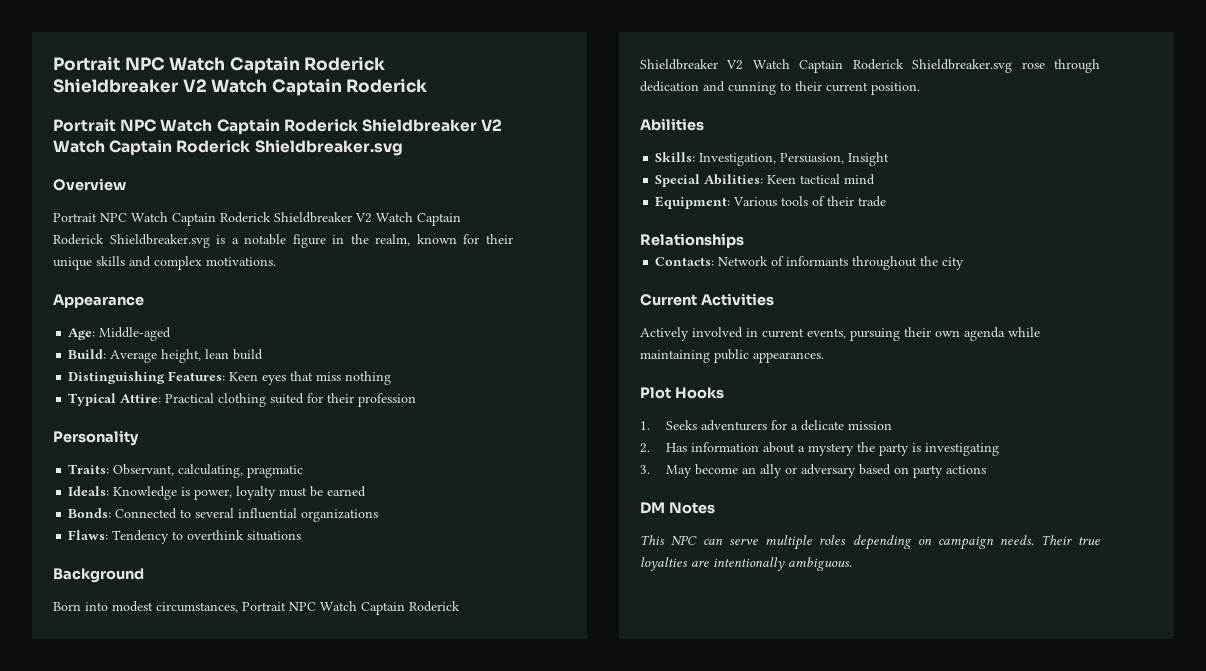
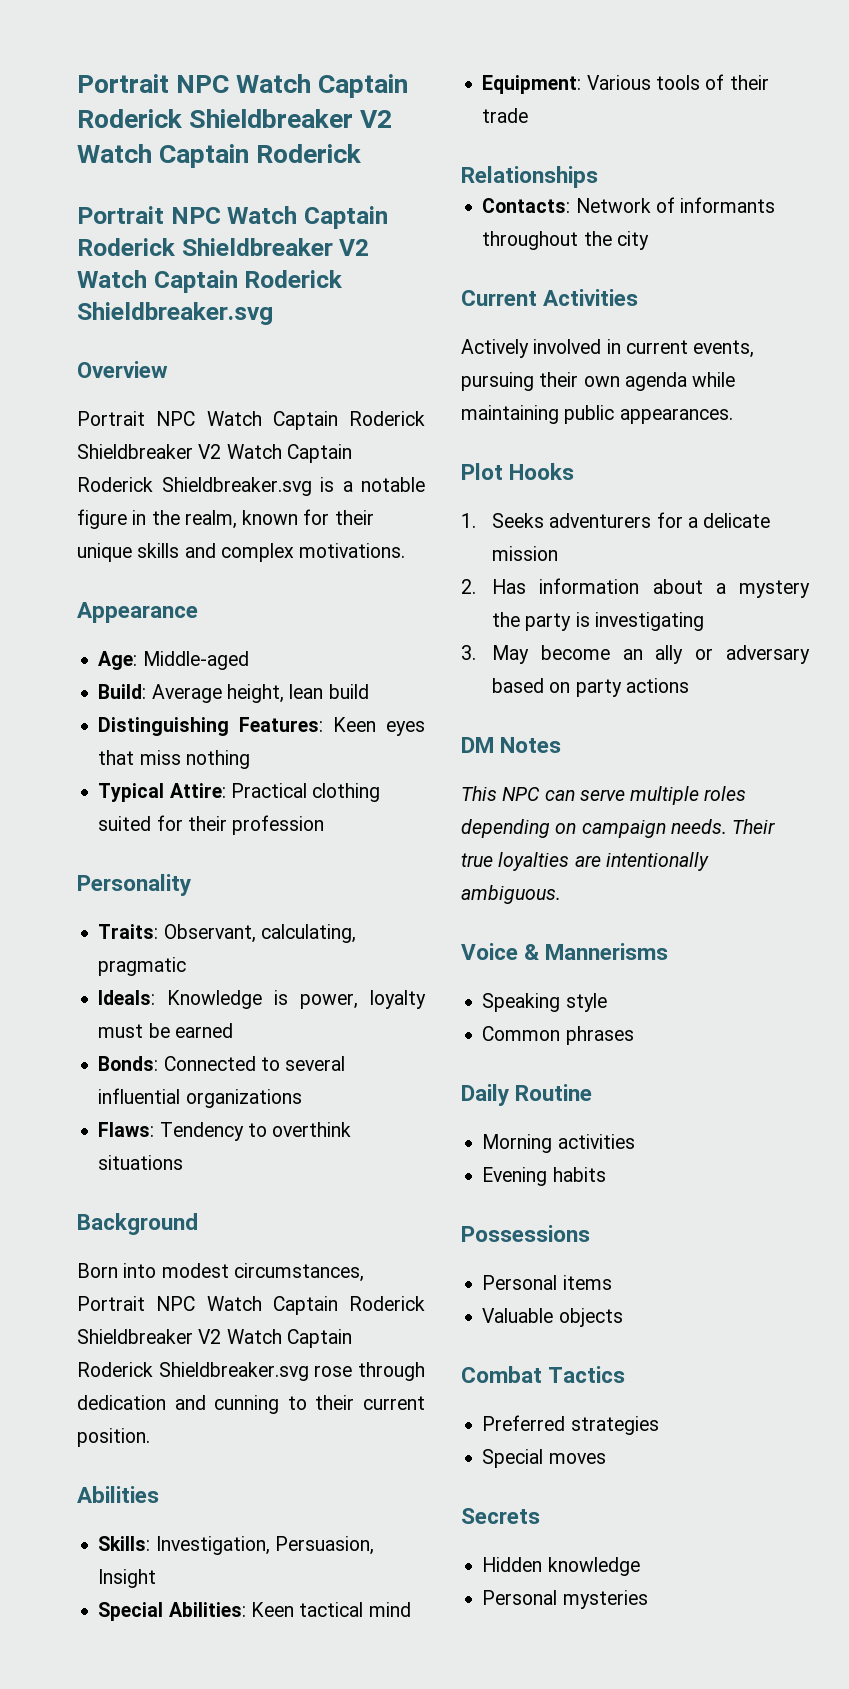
+ Voice & Mannerisms
+ Speaking style
+ Common phrases
+ Daily Routine
+ Morning activities
+ Evening habits
+ Possessions
+ Personal items
+ Valuable objects
+ Combat Tactics
+ Preferred strategies
+ Special moves
+ Secrets
+ Hidden knowledge
+ Personal mysteries

